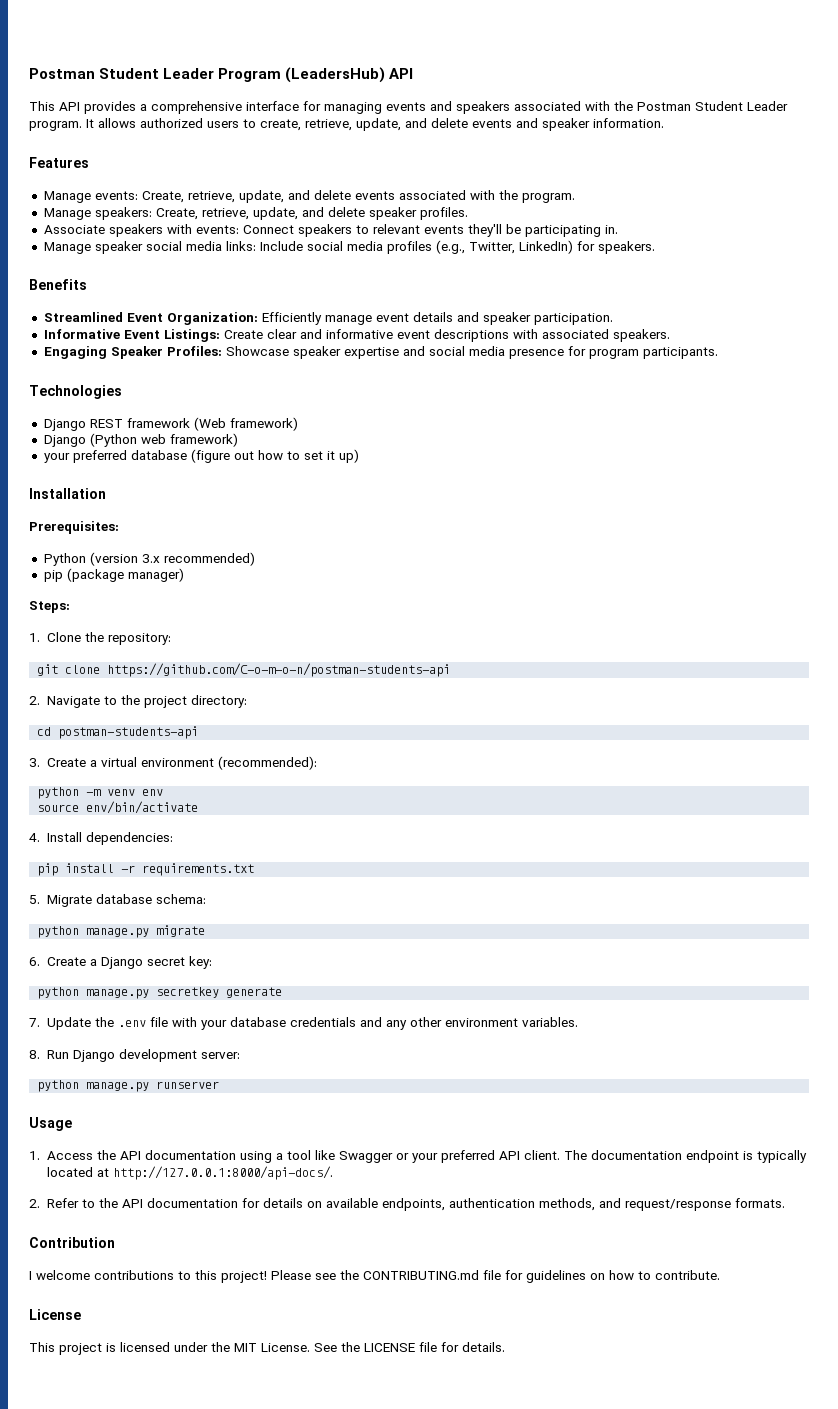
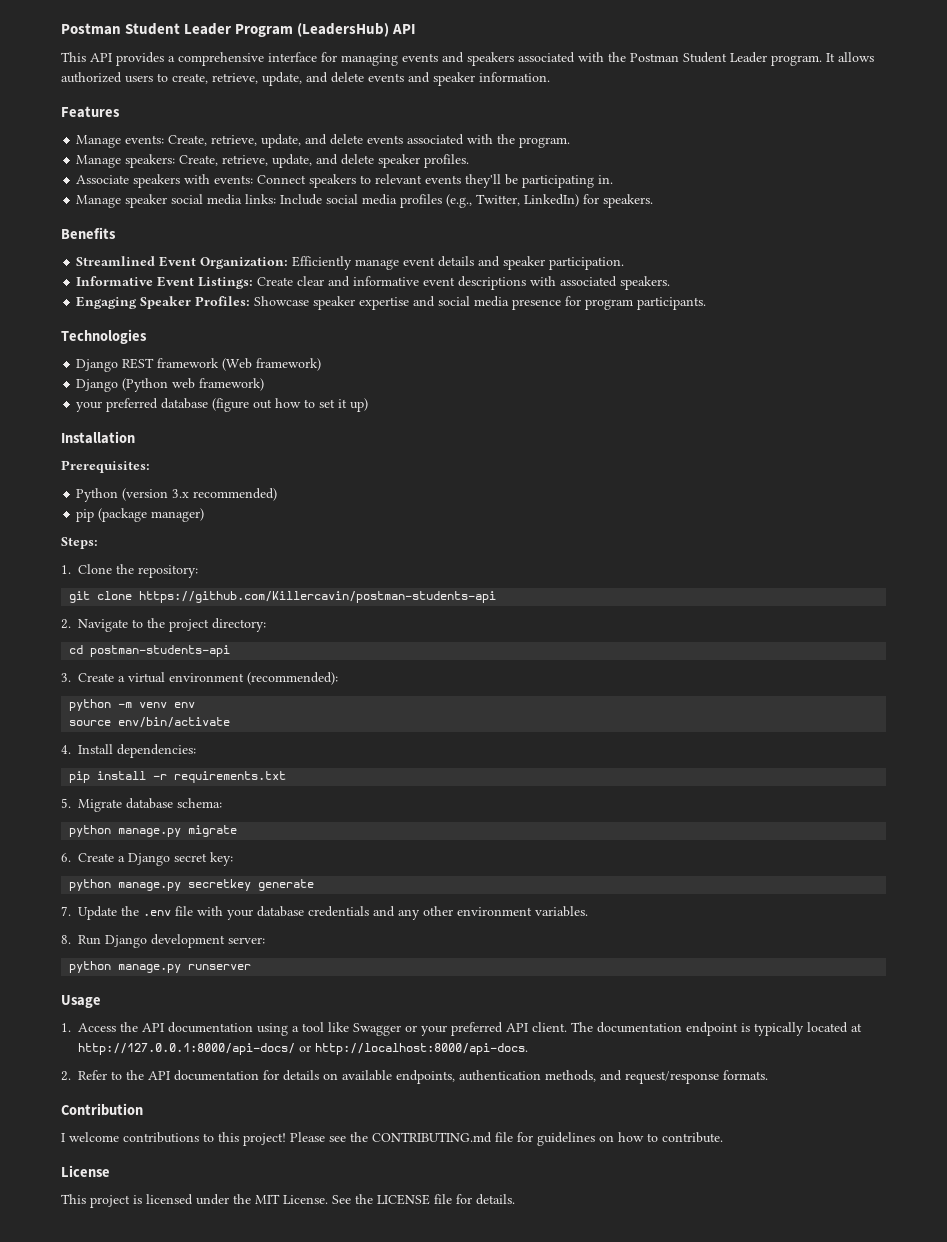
- git clone https://github.com/C-o-m-o-n/postman-students-api
+ git clone https://github.com/Killercavin/postman-students-api
- The documentation endpoint is typically located at http://127.0.0.1:8000/api-docs/.
+ The documentation endpoint is typically located at http://127.0.0.1:8000/api-docs/ or http://localhost:8000/api-docs.

